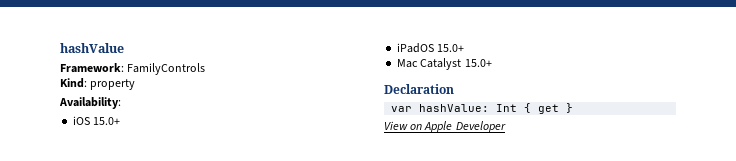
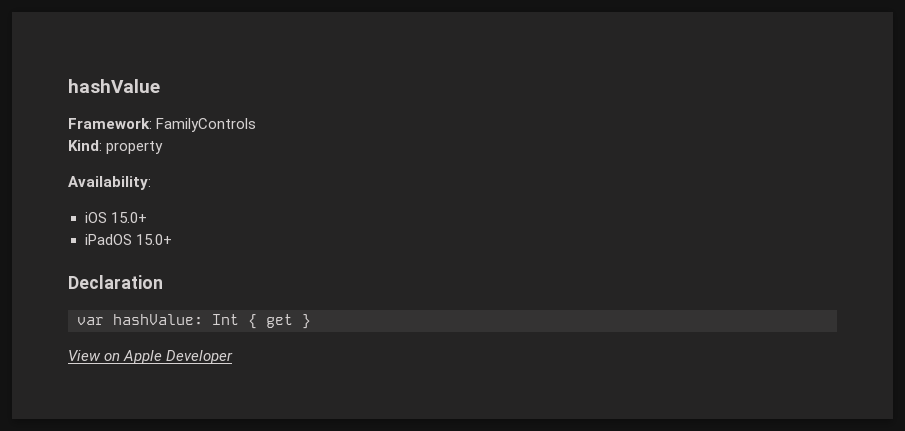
- Mac Catalyst 15.0+

